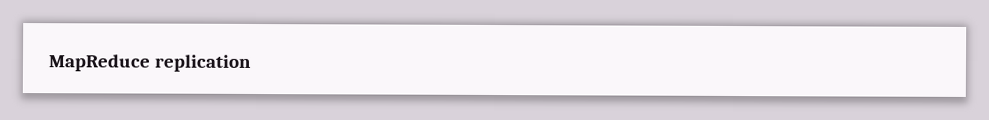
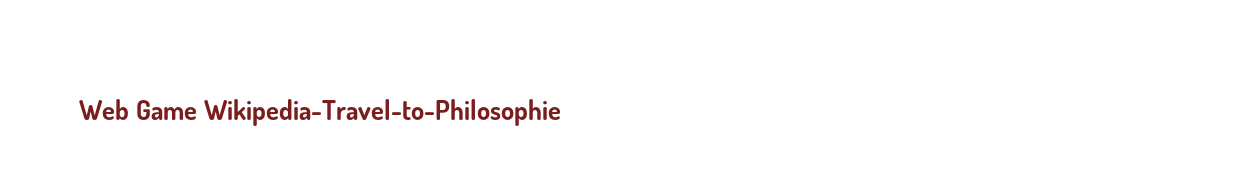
- MapReduce replication
+ Web Game Wikipedia-Travel-to-Philosophie

